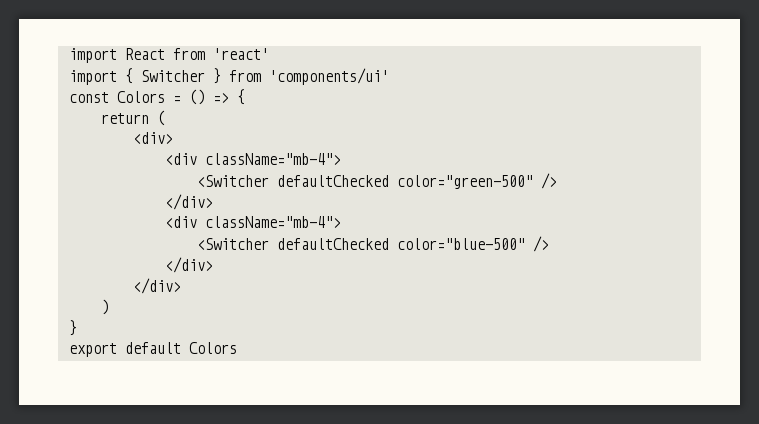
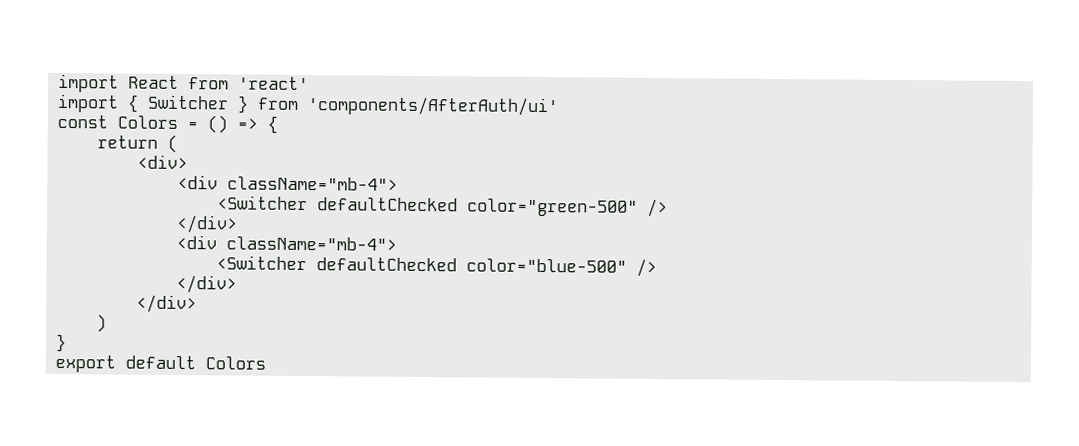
- import { Switcher } from 'components/ui'
+ import { Switcher } from 'components/AfterAuth/ui'

